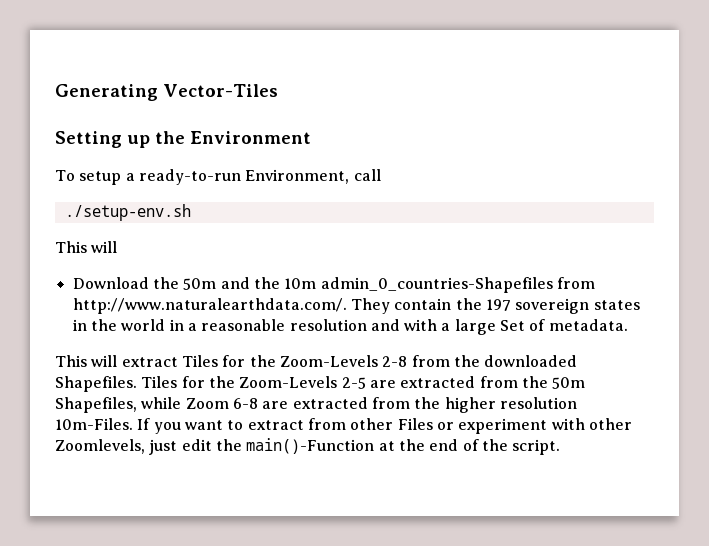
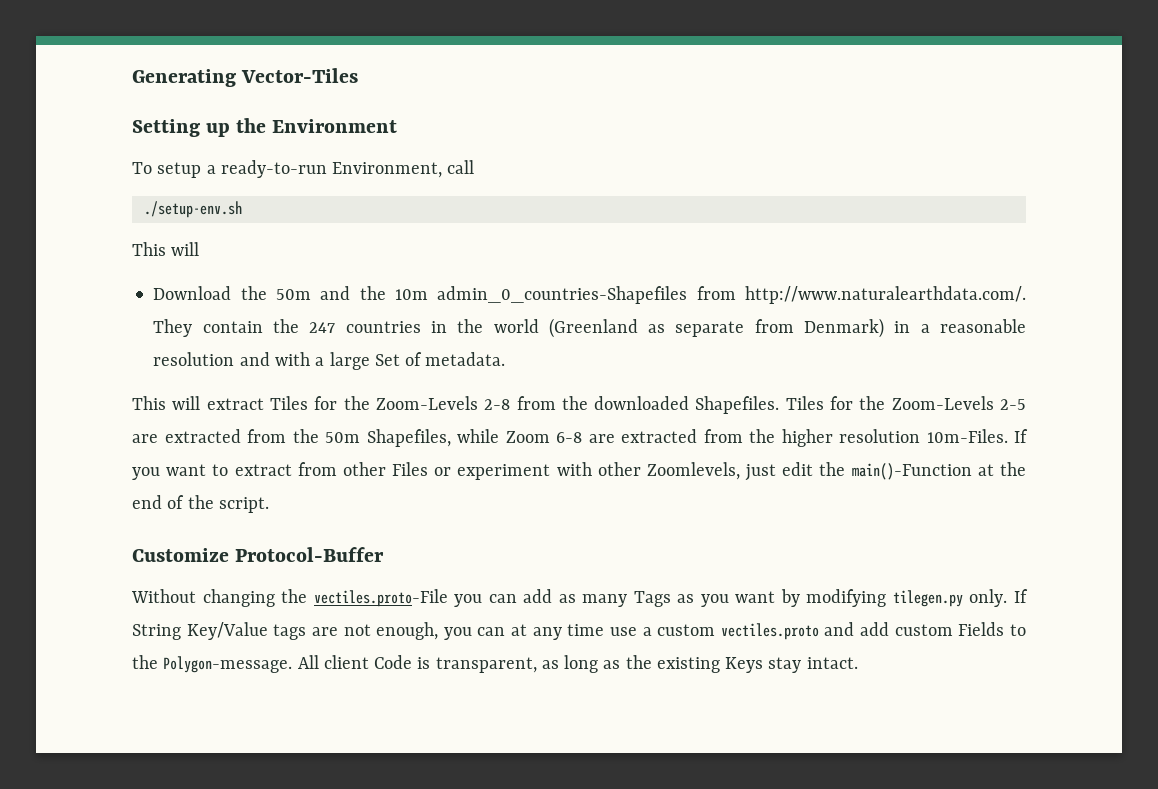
- Download the 50m and the 10m admin_0_countries-Shapefiles from http://www.naturalearthdata.com/. They contain the 197 sovereign states in the world in a reasonable resolution and with a large Set of metadata.
+ Download the 50m and the 10m admin_0_countries-Shapefiles from http://www.naturalearthdata.com/. They contain the 247 countries in the world (Greenland as separate from Denmark) in a reasonable resolution and with a large Set of metadata.
+ Customize Protocol-Buffer
+ Without changing the vectiles.proto-File you can add as many Tags as you want by modifying tilegen.py only. If String Key/Value tags are not enough, you can at any time use a custom vectiles.proto and add custom Fields to the Polygon-message. All client Code is transparent, as long as the existing Keys stay intact.

